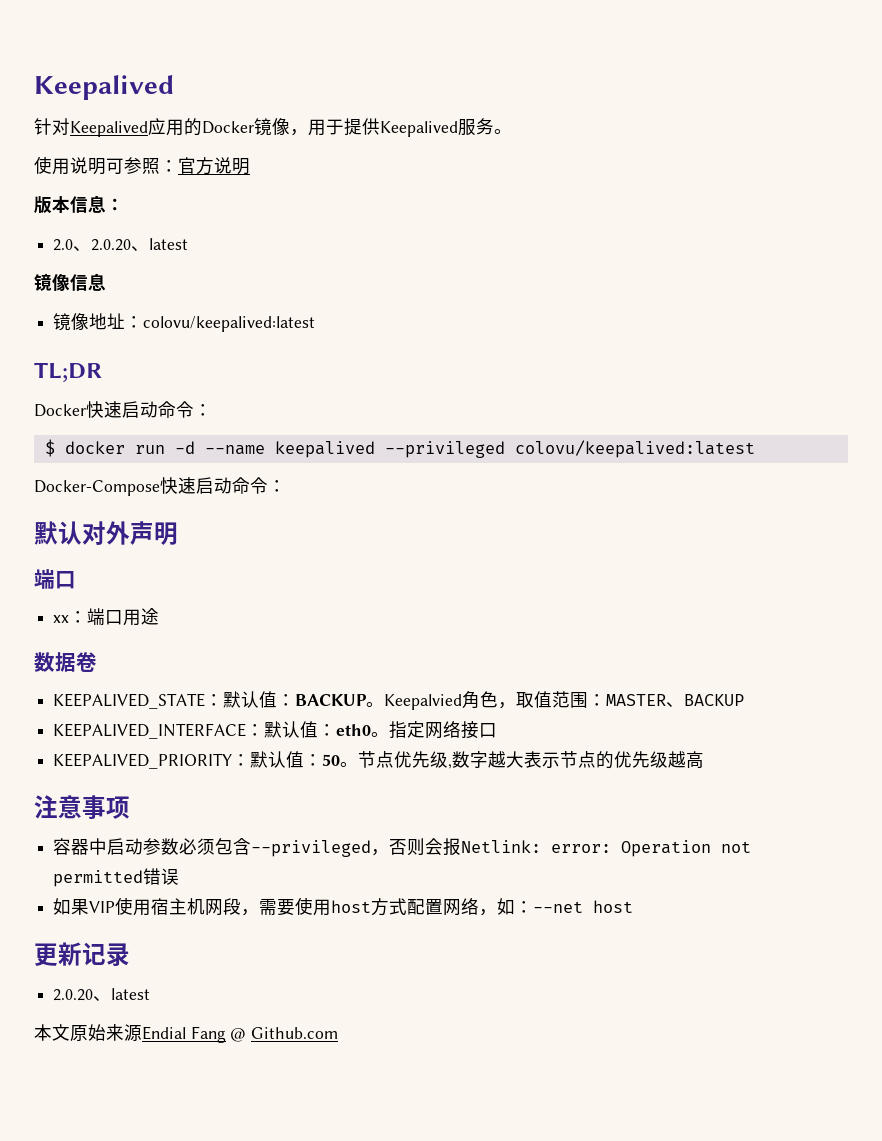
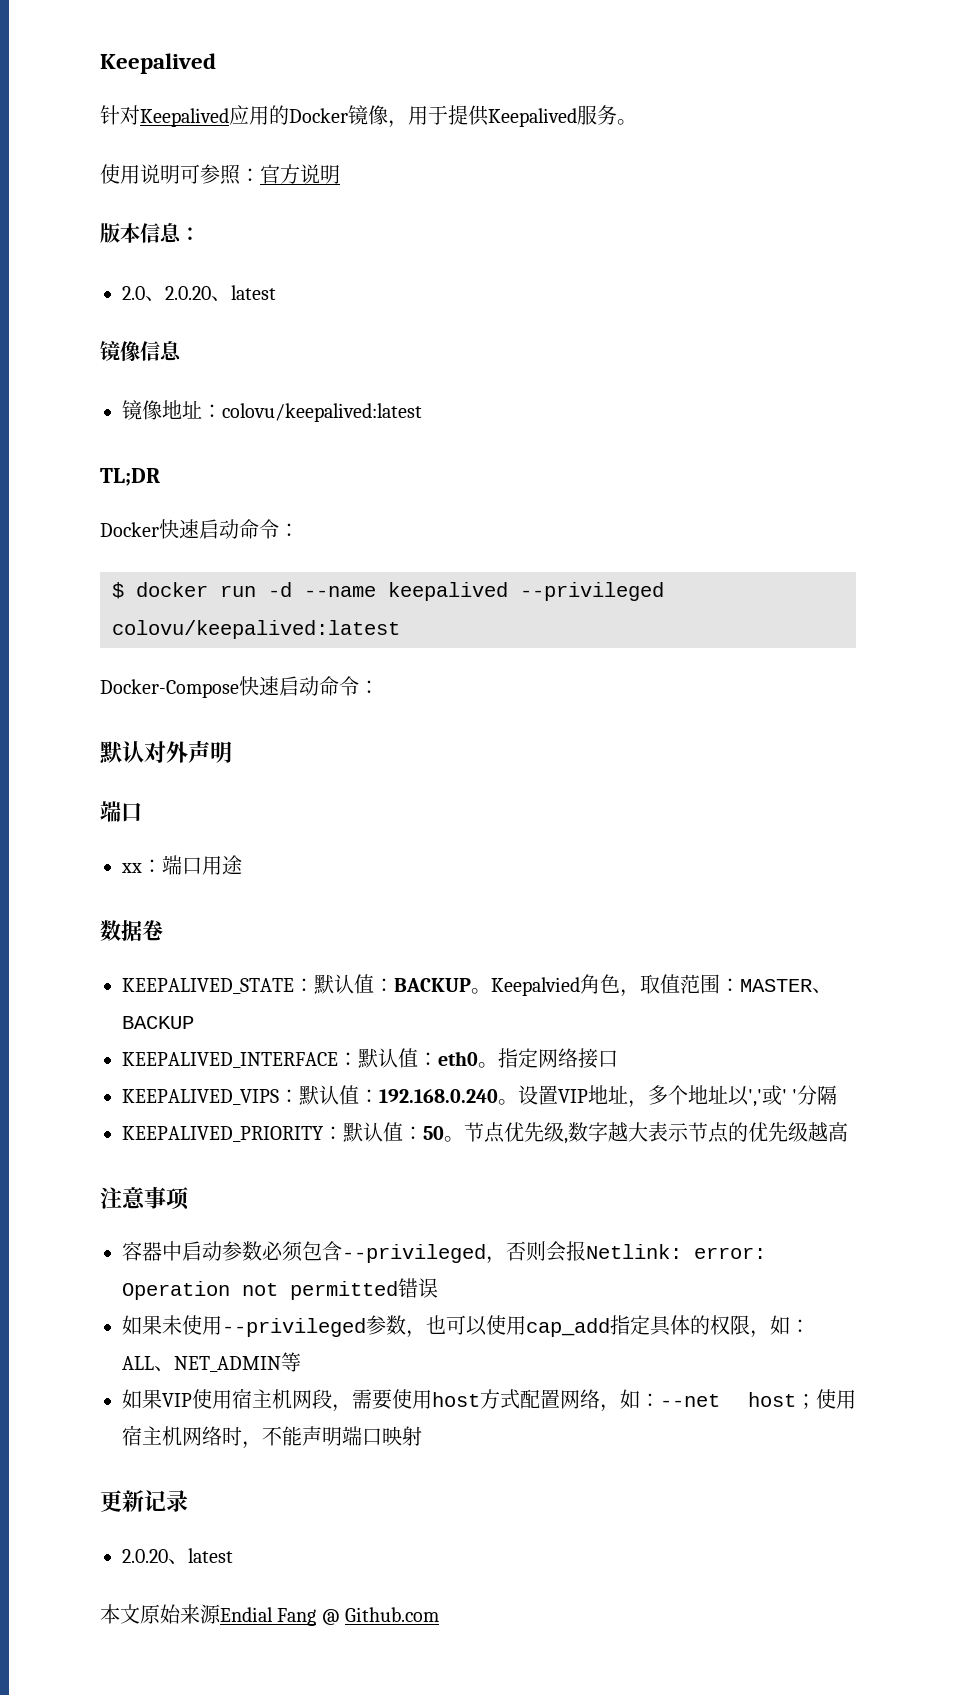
+ KEEPALIVED_VIPS：默认值：192.168.0.240。设置VIP地址，多个地址以','或' '分隔
+ 如果未使用--privileged参数，也可以使用cap_add指定具体的权限，如：ALL、NET_ADMIN等
- 如果VIP使用宿主机网段，需要使用host方式配置网络，如：--net host
+ 如果VIP使用宿主机网段，需要使用host方式配置网络，如：--net host；使用宿主机网络时，不能声明端口映射

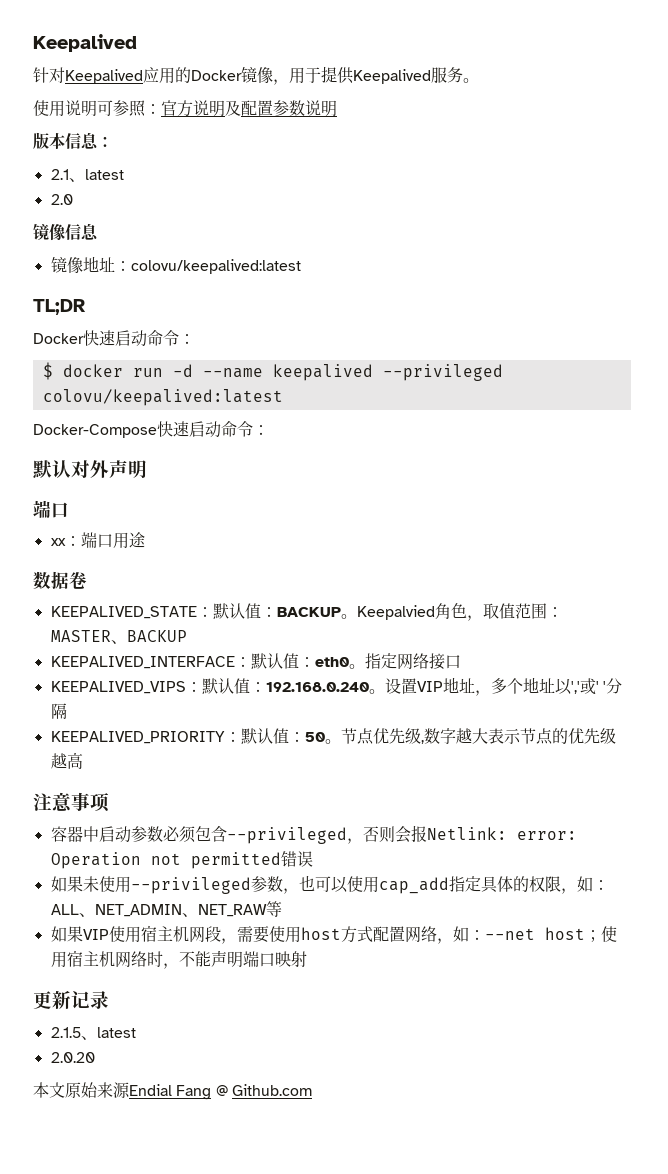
- 使用说明可参照：官方说明
+ 使用说明可参照：官方说明及配置参数说明
- 2.0、2.0.20、latest
+ 2.1、latest
+ 2.0
- 如果未使用--privileged参数，也可以使用cap_add指定具体的权限，如：ALL、NET_ADMIN等
+ 如果未使用--privileged参数，也可以使用cap_add指定具体的权限，如：ALL、NET_ADMIN、NET_RAW等
  更新记录
- 2.0.20、latest
+ 2.1.5、latest
+ 2.0.20

